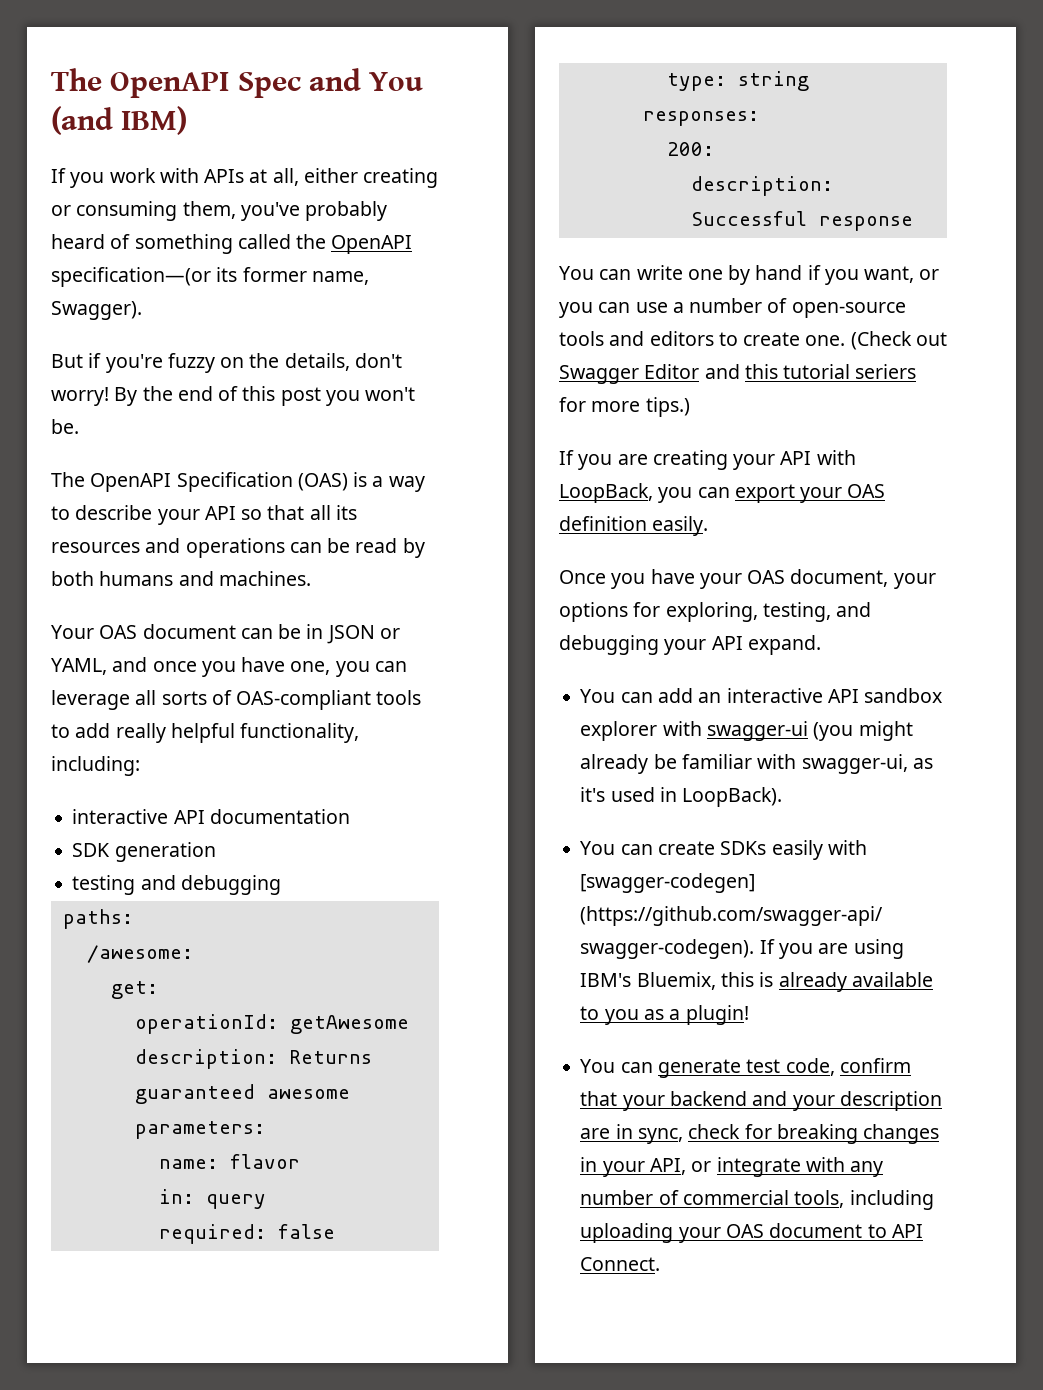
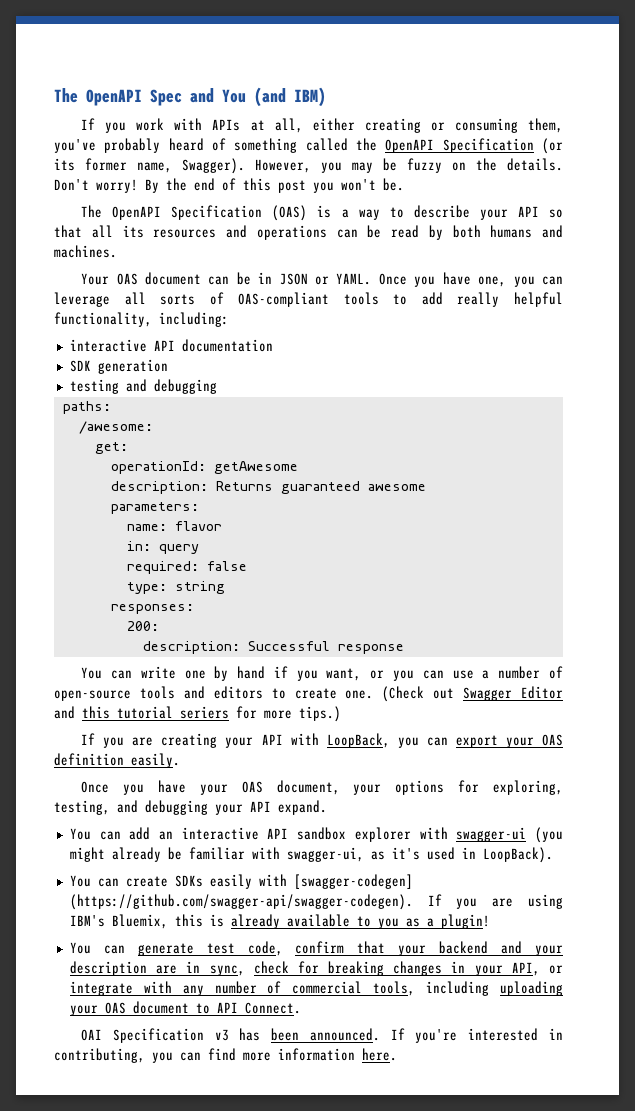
- If you work with APIs at all, either creating or consuming them, you've probably heard of something called the OpenAPI specification—(or its former name, Swagger).
- But if you're fuzzy on the details, don't worry!
+ If you work with APIs at all, either creating or consuming them, you've probably heard of something called the OpenAPI Specification (or its former name, Swagger). However, you may be fuzzy on the details. Don't worry!
- Your OAS document can be in JSON or YAML, and once you have one, you can leverage all sorts of OAS-compliant tools to add really helpful functionality, including:
+ Your OAS document can be in JSON or YAML. Once you have one, you can leverage all sorts of OAS-compliant tools to add really helpful functionality, including:
+ OAI Specification v3 has been announced. If you're interested in contributing, you can find more information here.

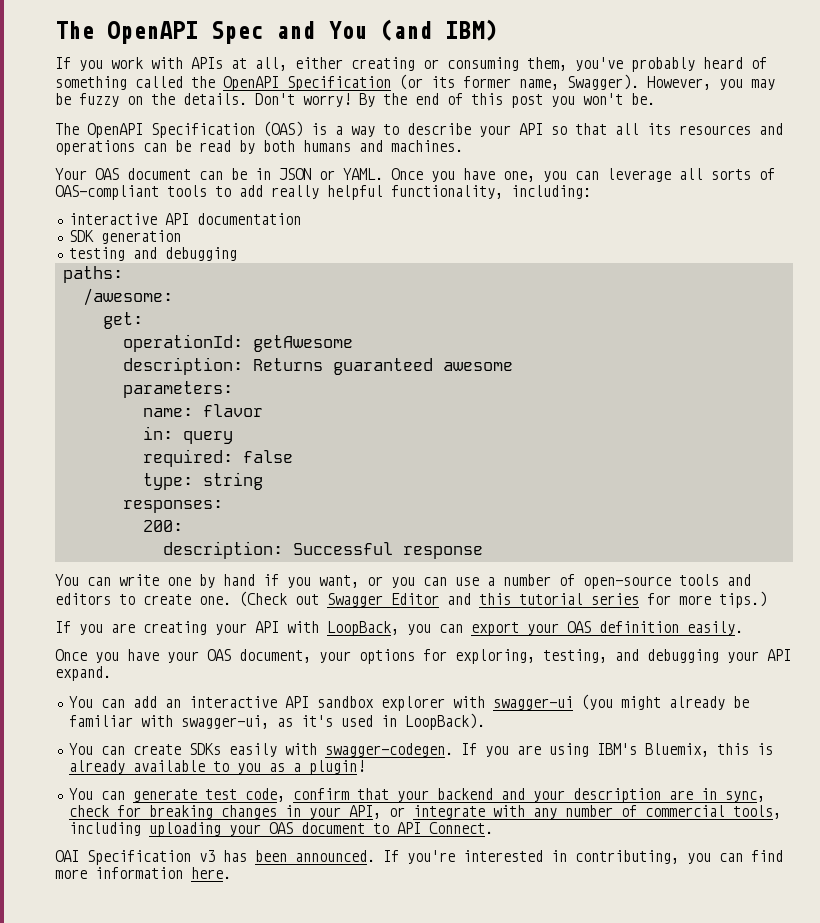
- (Check out Swagger Editor and this tutorial seriers for more tips.)
+ (Check out Swagger Editor and this tutorial series for more tips.)
- You can create SDKs easily with [swagger-codegen] (https://github.com/swagger-api/swagger-codegen). If you are using IBM's Bluemix, this is already available to you as a plugin!
+ You can create SDKs easily with swagger-codegen. If you are using IBM's Bluemix, this is already available to you as a plugin!

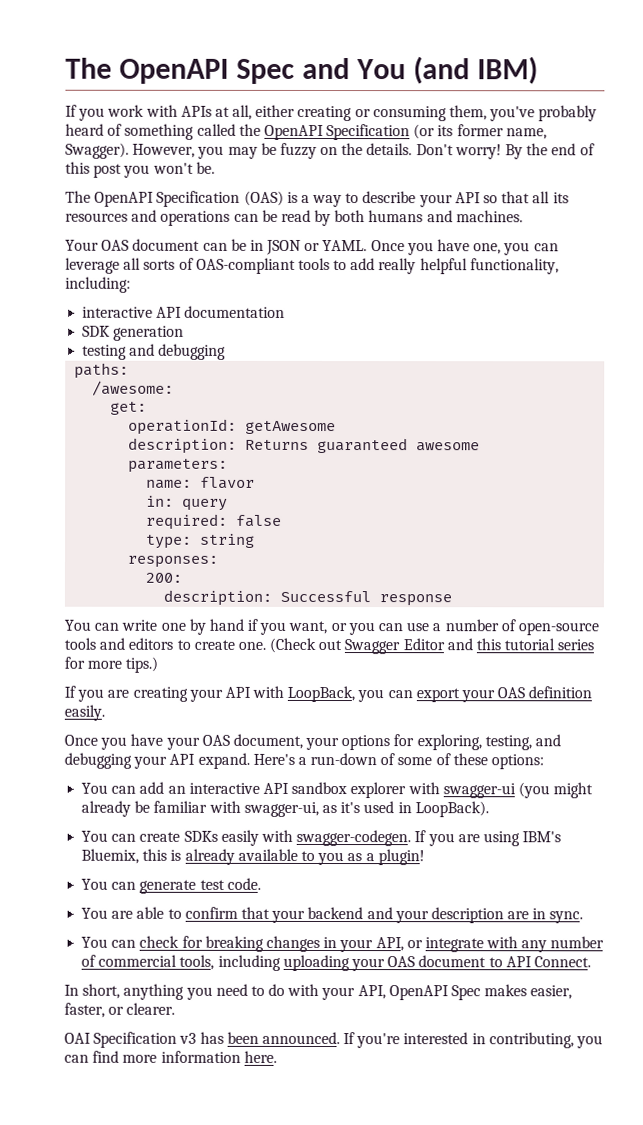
+ Here's a run-down of some of these options:
- You can generate test code, confirm that your backend and your description are in sync, check for breaking changes in your API, or integrate with any number of commercial tools, including uploading your OAS document to API Connect.
+ You can generate test code.
+ You are able to confirm that your backend and your description are in sync.
+ You can check for breaking changes in your API, or integrate with any number of commercial tools, including uploading your OAS document to API Connect.
+ In short, anything you need to do with your API, OpenAPI Spec makes easier, faster, or clearer.

